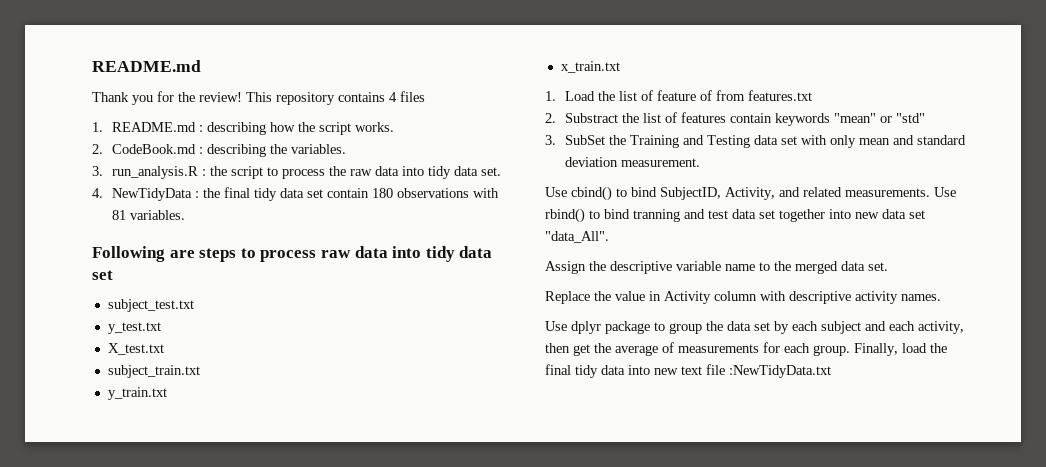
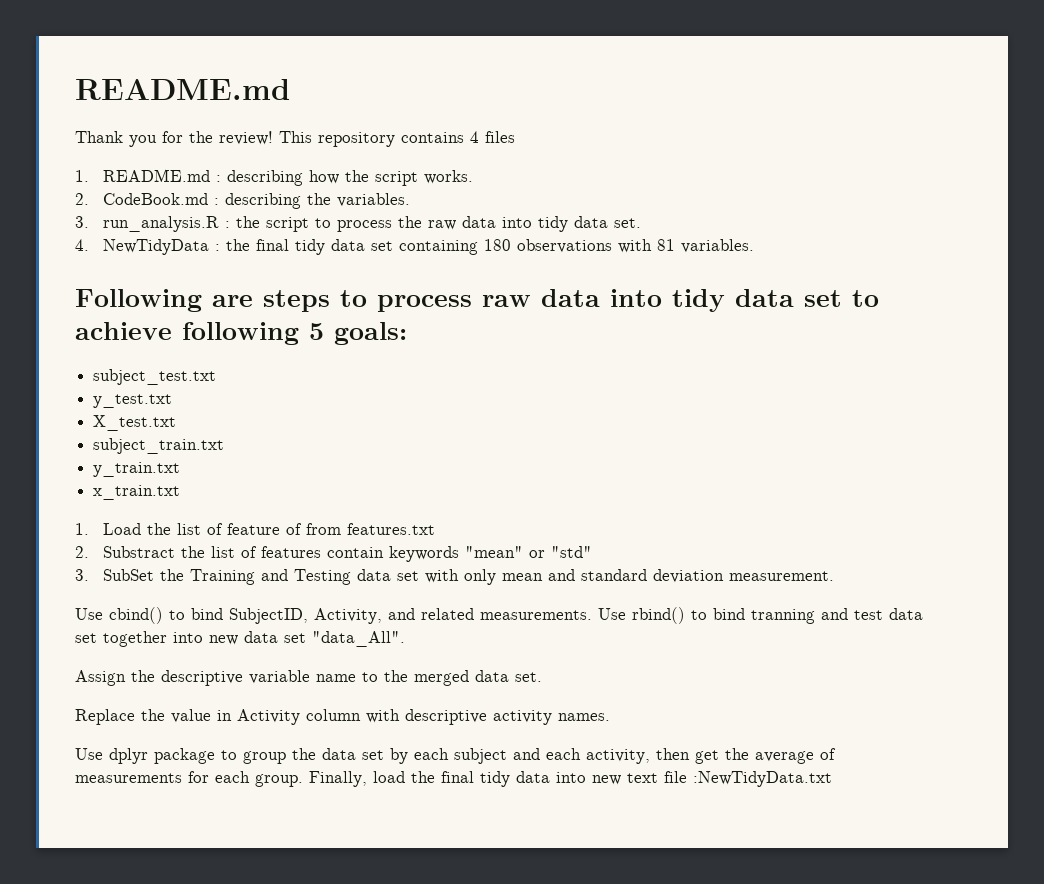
- 4. NewTidyData : the final tidy data set contain 180 observations with 81 variables.
+ 4. NewTidyData : the final tidy data set containing 180 observations with 81 variables.
- Following are steps to process raw data into tidy data set
+ Following are steps to process raw data into tidy data set to achieve following 5 goals:

